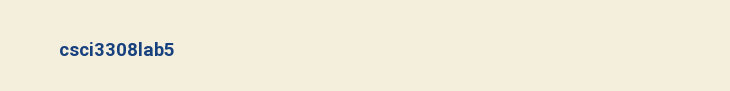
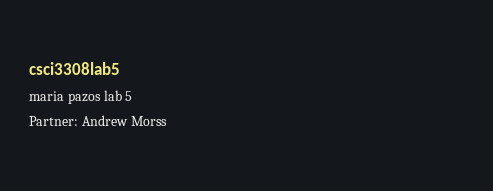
+ maria pazos lab 5
+ Partner: Andrew Morss

